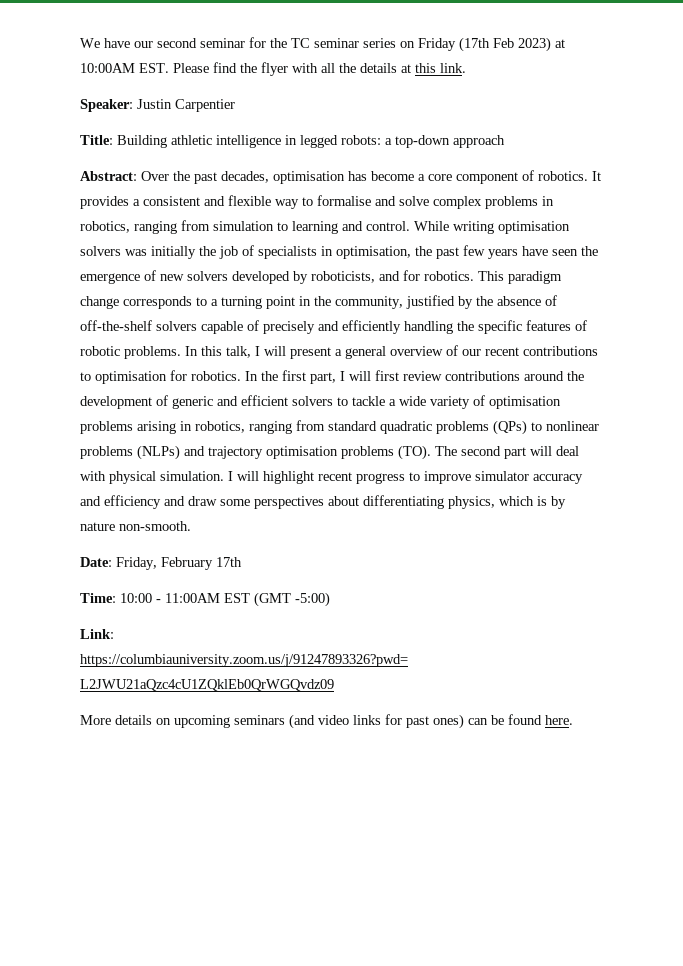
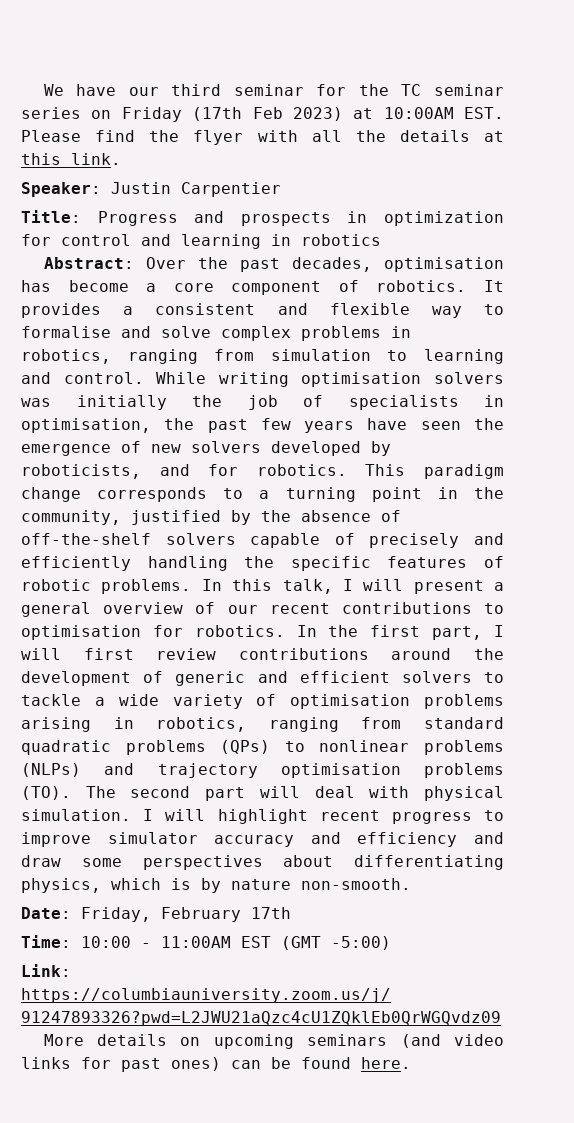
- We have our second seminar for the TC seminar series on Friday (17th Feb 2023) at 10:00AM EST. Please find the flyer with all the details at this link.
+ We have our third seminar for the TC seminar series on Friday (17th Feb 2023) at 10:00AM EST. Please find the flyer with all the details at this link.
- Title: Building athletic intelligence in legged robots: a top-down approach
+ Title: Progress and prospects in optimization for control and learning in robotics

